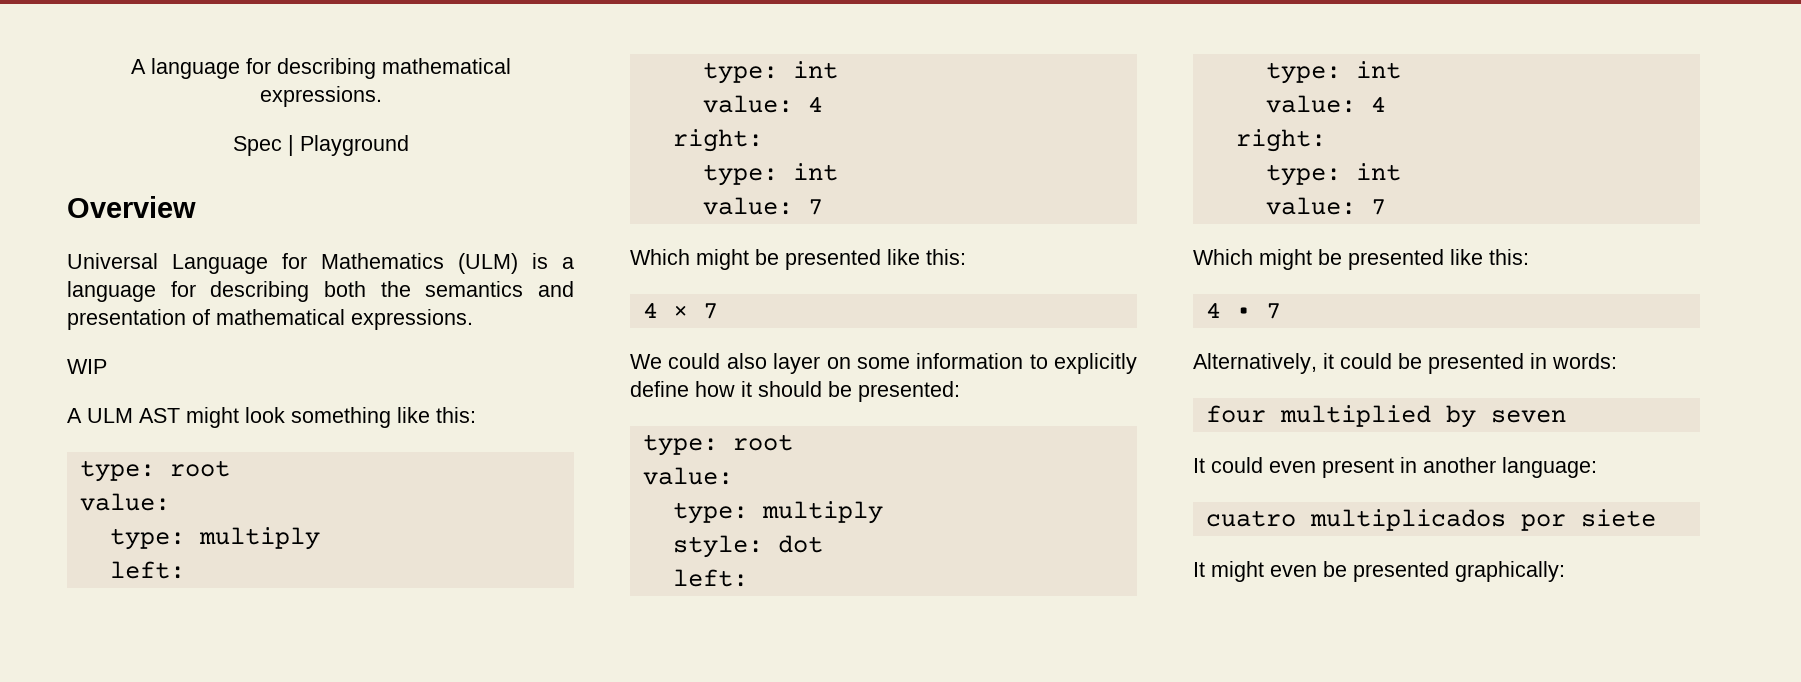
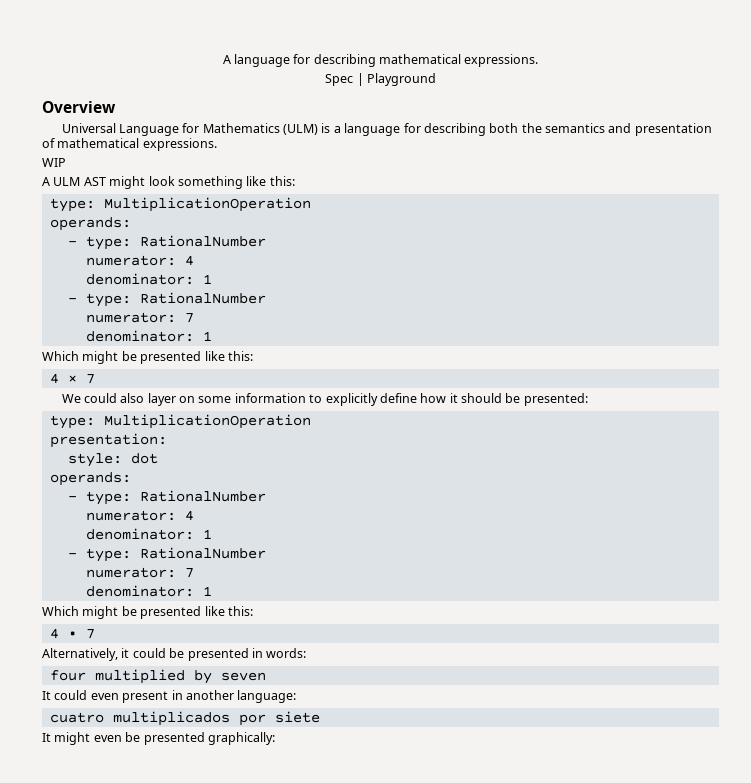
  A ULM AST might look something like this:
- type: root
- value:
- type: multiply
- left:
- type: int
- value: 4
- right:
- type: int
- value: 7
+ type: MultiplicationOperation
+ operands:
+ - type: RationalNumber
+ numerator: 4
+ denominator: 1
+ - type: RationalNumber
+ numerator: 7
+ denominator: 1
  We could also layer on some information to explicitly define how it should be presented:
- type: root
- value:
- type: multiply
+ type: MultiplicationOperation
+ presentation:
  style: dot
- left:
- type: int
- value: 4
- right:
- type: int
- value: 7
+ operands:
+ - type: RationalNumber
+ numerator: 4
+ denominator: 1
+ - type: RationalNumber
+ numerator: 7
+ denominator: 1

